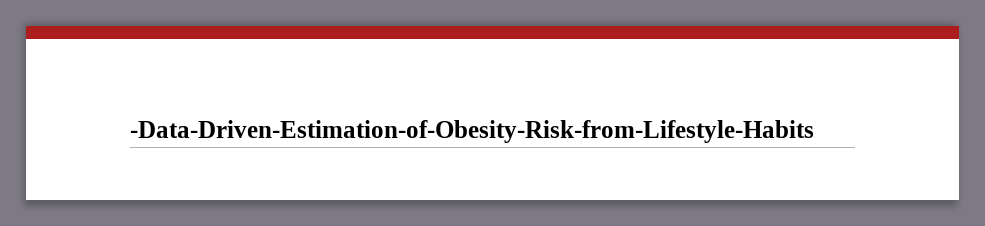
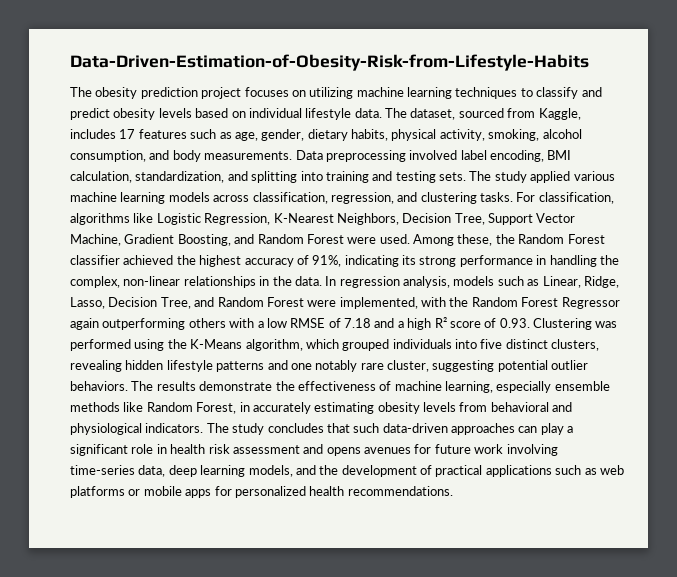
- -Data-Driven-Estimation-of-Obesity-Risk-from-Lifestyle-Habits
+ Data-Driven-Estimation-of-Obesity-Risk-from-Lifestyle-Habits
+ The obesity prediction project focuses on utilizing machine learning techniques to classify and predict obesity levels based on individual lifestyle data. The dataset, sourced from Kaggle, includes 17 features such as age, gender, dietary habits, physical activity, smoking, alcohol consumption, and body measurements. Data preprocessing involved label encoding, BMI calculation, standardization, and splitting into training and testing sets. The study applied various machine learning models across classification, regression, and clustering tasks. For classification, algorithms like Logistic Regression, K-Nearest Neighbors, Decision Tree, Support Vector Machine, Gradient Boosting, and Random Forest were used. Among these, the Random Forest classifier achieved the highest accuracy of 91%, indicating its strong performance in handling the complex, non-linear relationships in the data. In regression analysis, models such as Linear, Ridge, Lasso, Decision Tree, and Random Forest were implemented, with the Random Forest Regressor again outperforming others with a low RMSE of 7.18 and a high R² score of 0.93. Clustering was performed using the K-Means algorithm, which grouped individuals into five distinct clusters, revealing hidden lifestyle patterns and one notably rare cluster, suggesting potential outlier behaviors. The results demonstrate the effectiveness of machine learning, especially ensemble methods like Random Forest, in accurately estimating obesity levels from behavioral and physiological indicators. The study concludes that such data-driven approaches can play a significant role in health risk assessment and opens avenues for future work involving time-series data, deep learning models, and the development of practical applications such as web platforms or mobile apps for personalized health recommendations.

